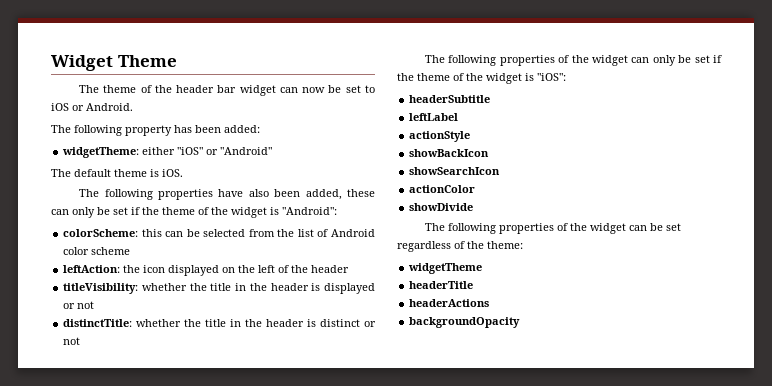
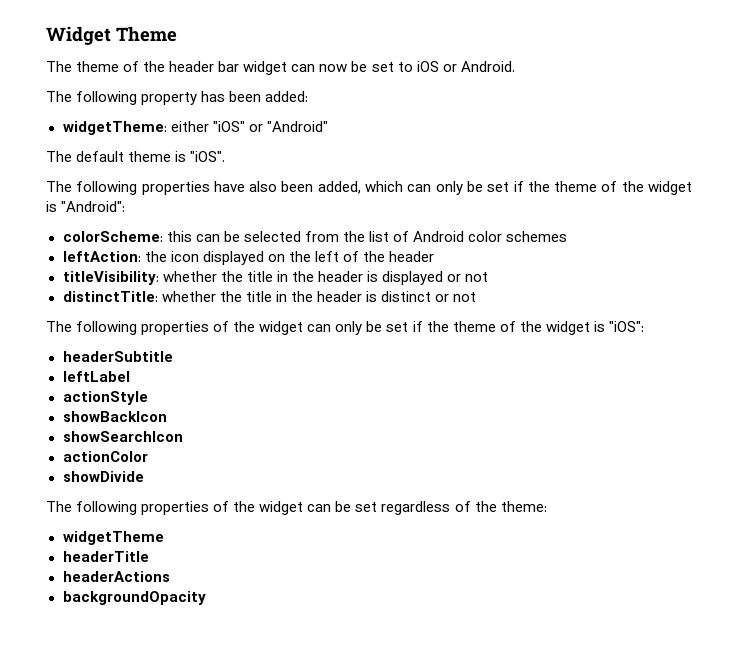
- The default theme is iOS.
+ The default theme is "iOS".
- The following properties have also been added, these can only be set if the theme of the widget is "Android":
+ The following properties have also been added, which can only be set if the theme of the widget is "Android":
- colorScheme: this can be selected from the list of Android color scheme
+ colorScheme: this can be selected from the list of Android color schemes

